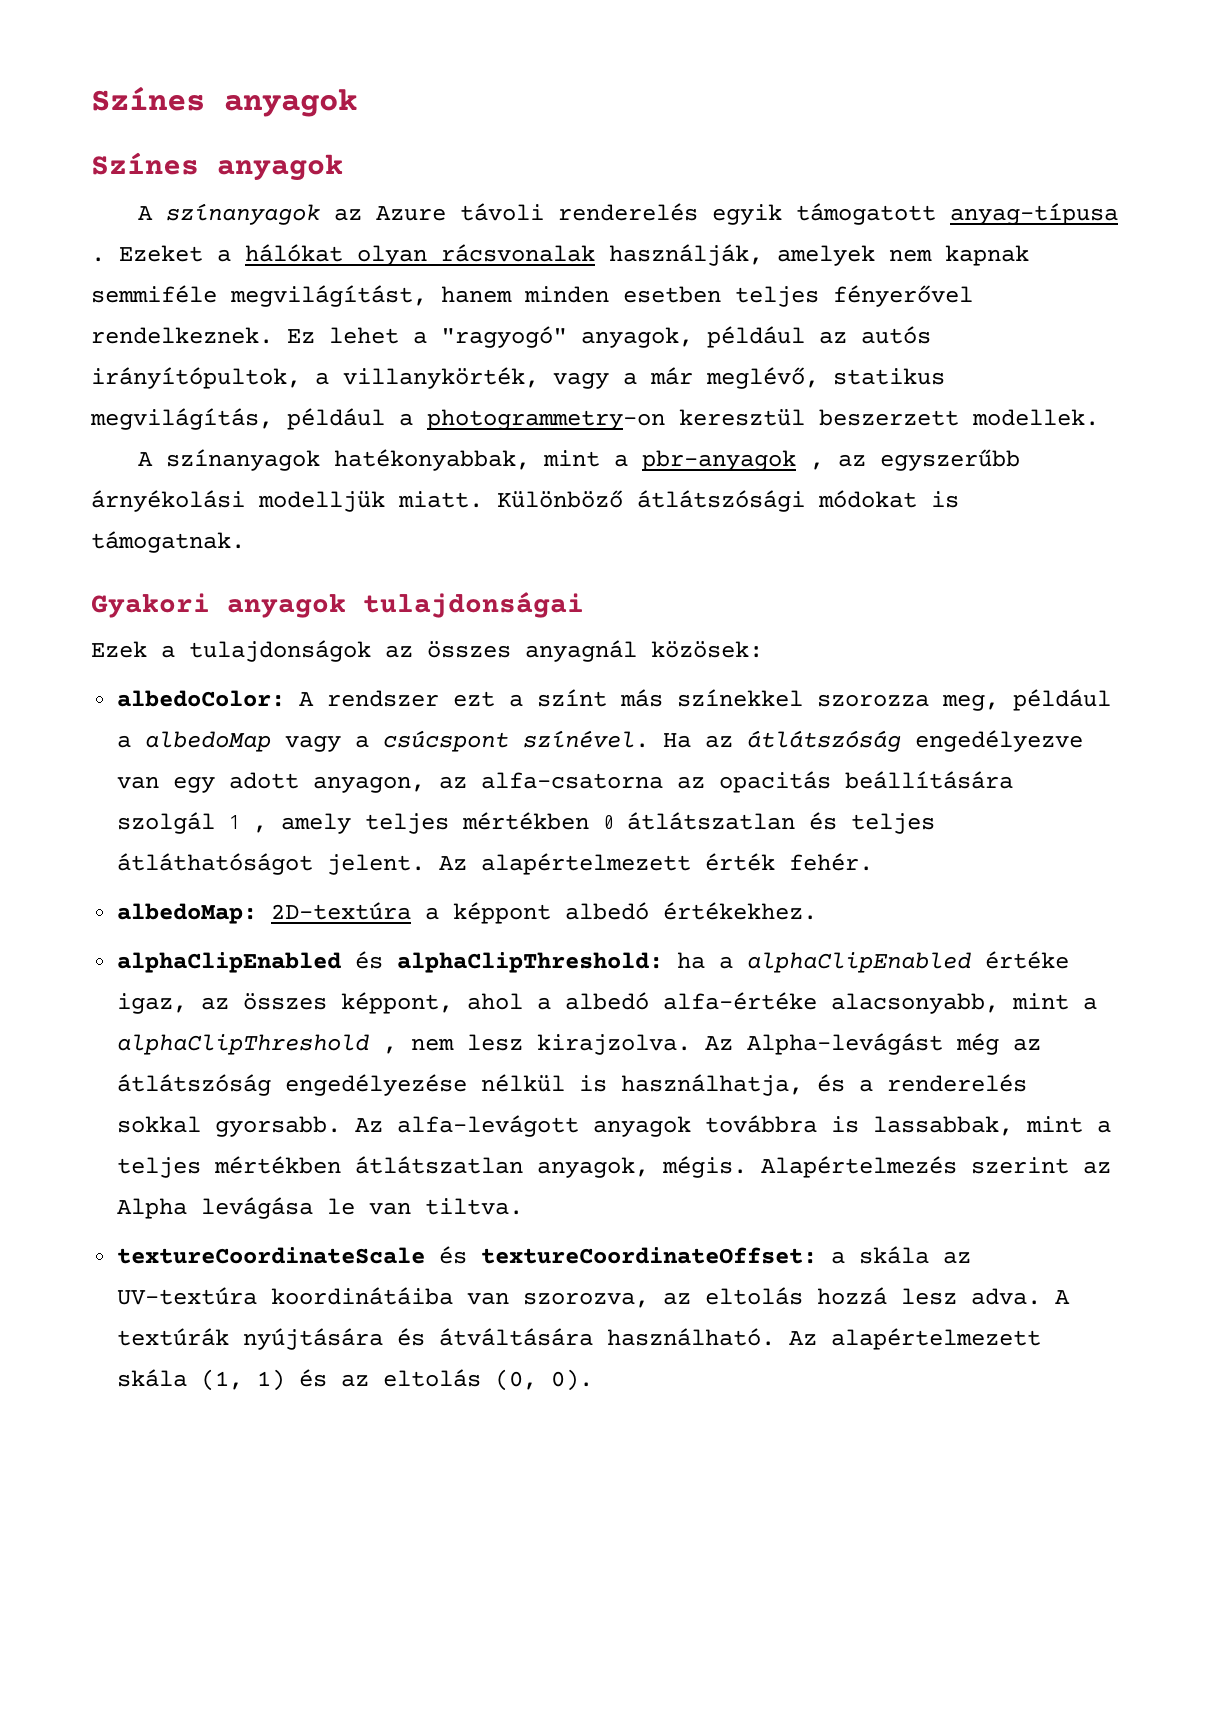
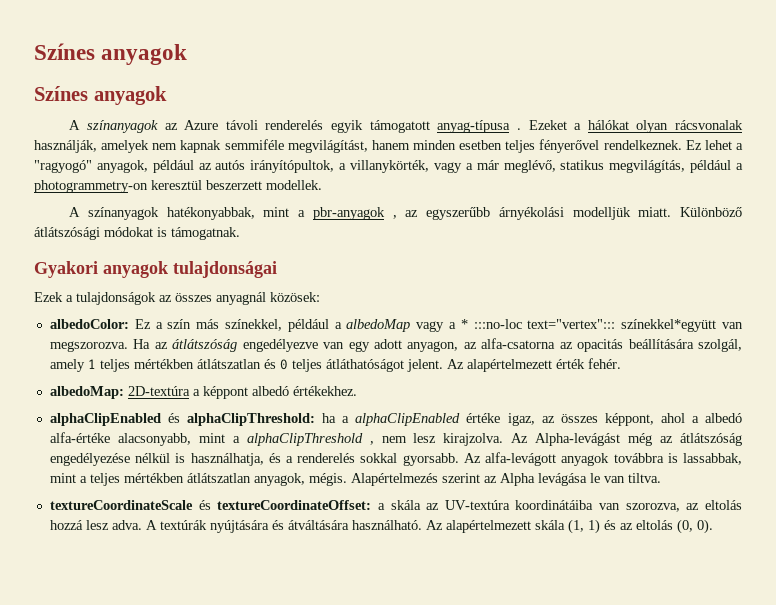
- albedoColor: A rendszer ezt a színt más színekkel szorozza meg, például a albedoMap vagy a csúcspont színével.
+ albedoColor: Ez a szín más színekkel, például a albedoMap vagy a * :::no-loc text="vertex"::: színekkel*együtt van megszorozva.
- Ha az átlátszóság engedélyezve van egy adott anyagon, az alfa-csatorna az opacitás beállítására szolgál 1 , amely teljes mértékben 0 átlátszatlan és teljes átláthatóságot jelent.
+ Ha az átlátszóság engedélyezve van egy adott anyagon, az alfa-csatorna az opacitás beállítására szolgál, amely 1 teljes mértékben átlátszatlan és 0 teljes átláthatóságot jelent.

